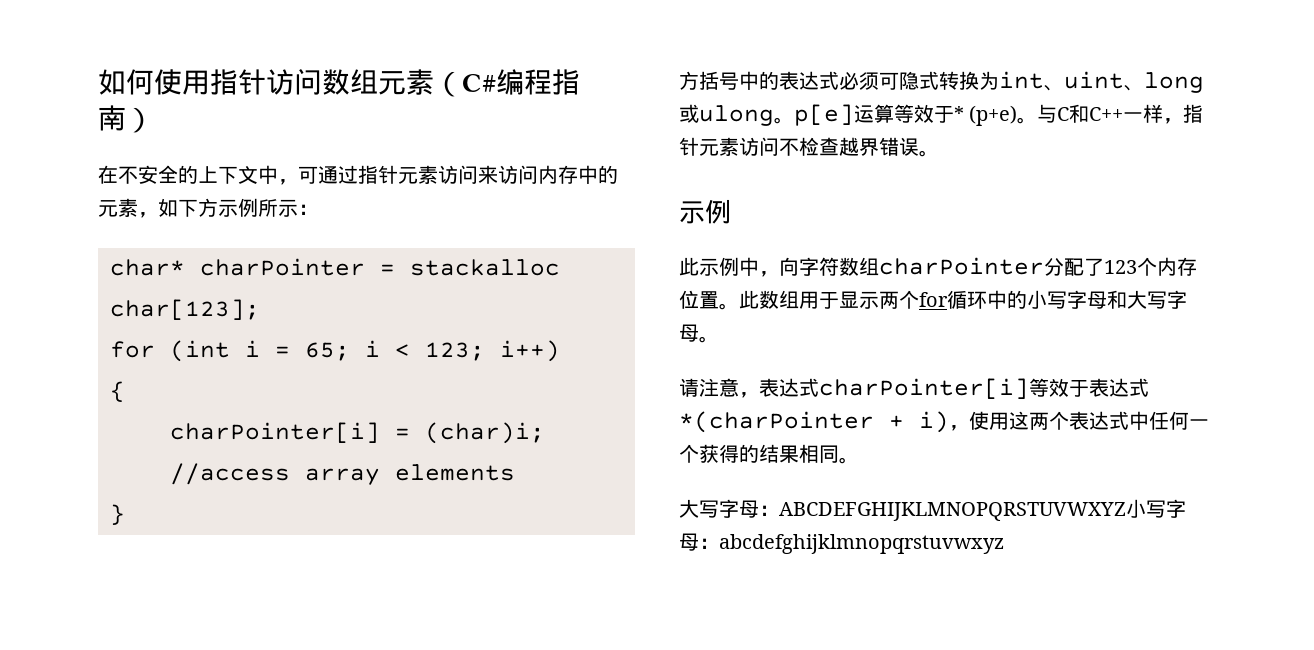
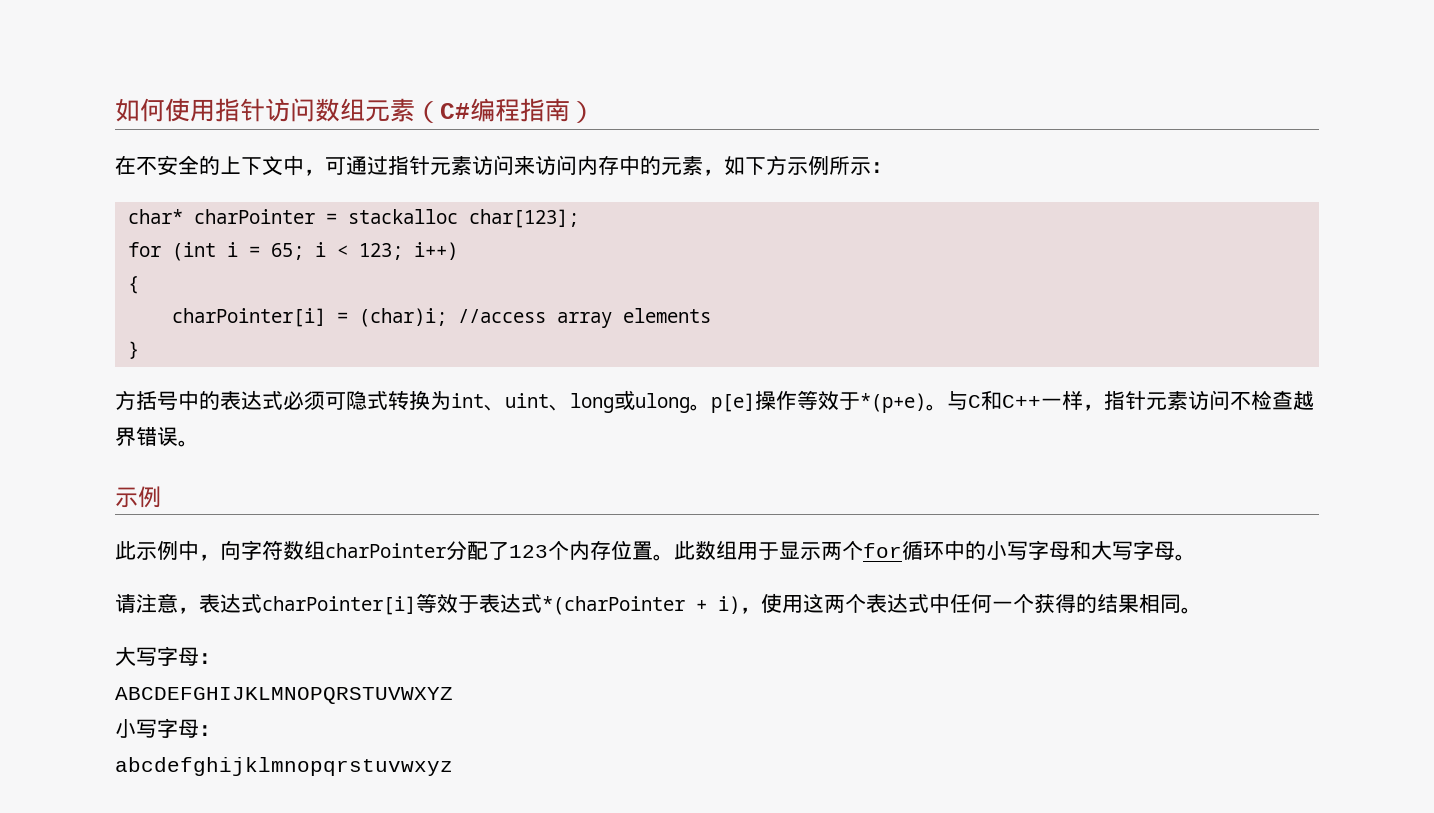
- 方括号中的表达式必须可隐式转换为int、uint、long或ulong。p[e]运算等效于* (p+e)。
+ 方括号中的表达式必须可隐式转换为int、uint、long或ulong。p[e]操作等效于*(p+e)。
- 大写字母：ABCDEFGHIJKLMNOPQRSTUVWXYZ小写字母：abcdefghijklmnopqrstuvwxyz
+ 大写字母：
+ ABCDEFGHIJKLMNOPQRSTUVWXYZ
+ 小写字母：
+ abcdefghijklmnopqrstuvwxyz

